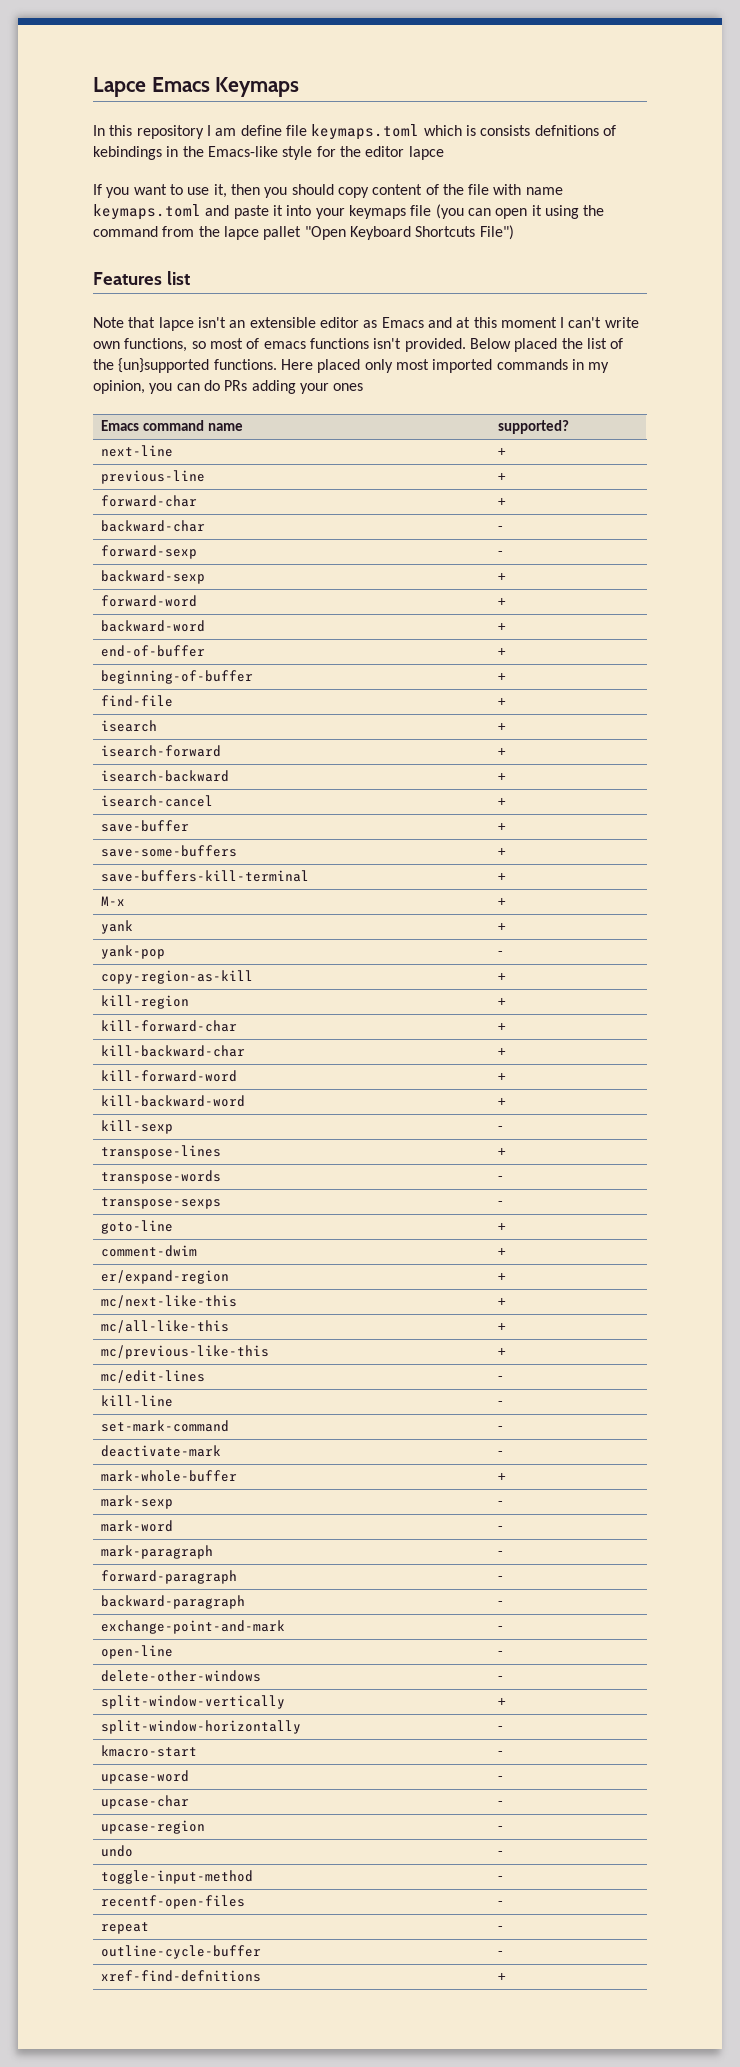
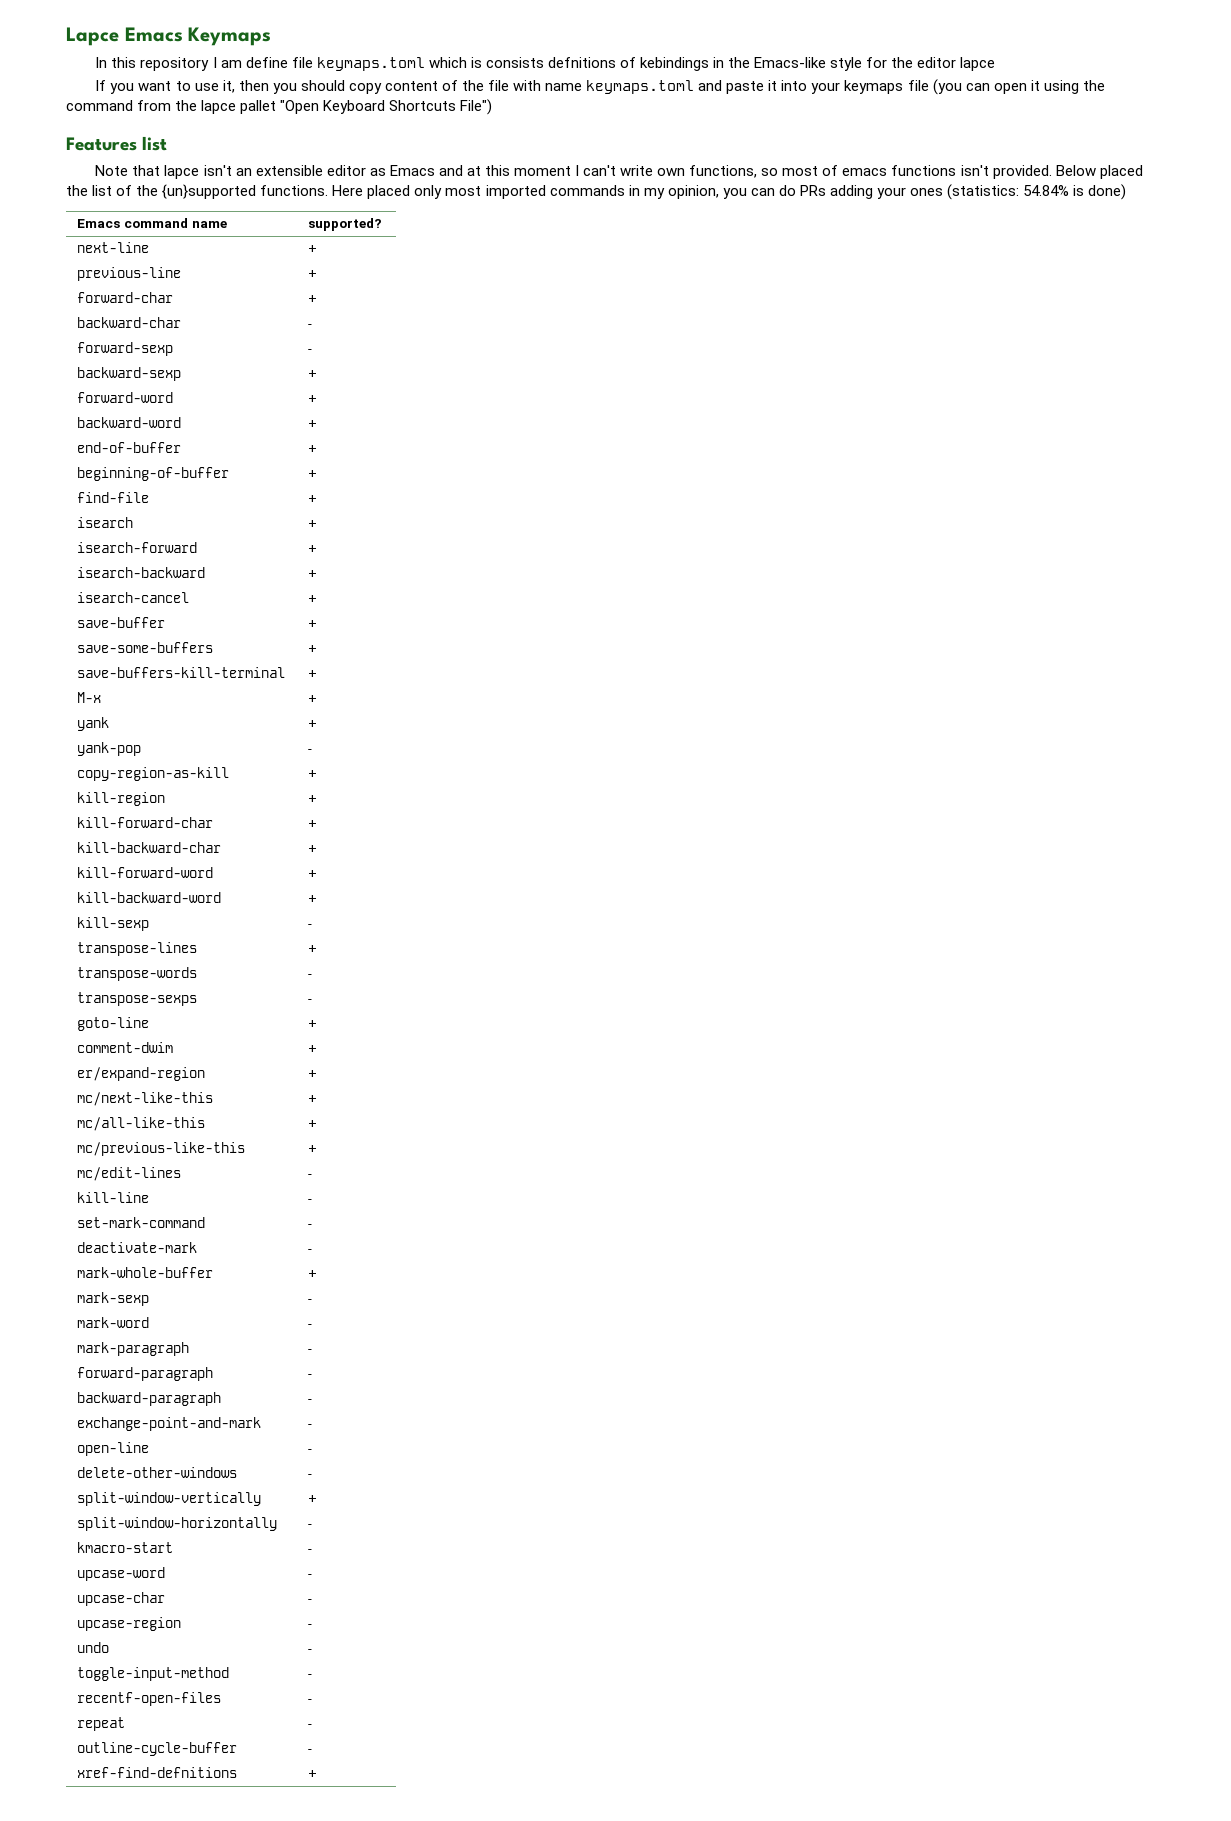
- Here placed only most imported commands in my opinion, you can do PRs adding your ones
+ Here placed only most imported commands in my opinion, you can do PRs adding your ones (statistics: 54.84% is done)

